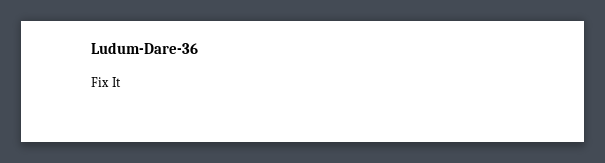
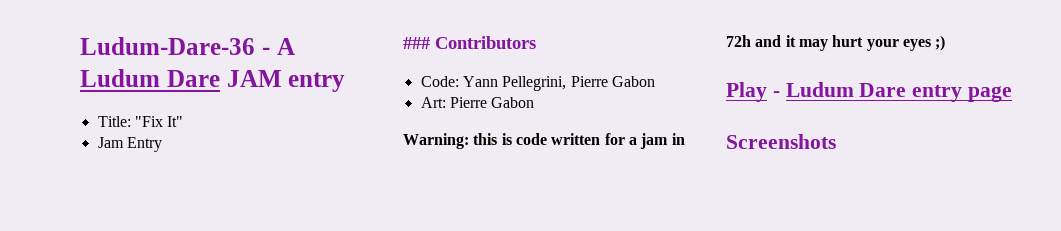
- Ludum-Dare-36
- Fix It
+ Ludum-Dare-36 - A Ludum Dare JAM entry
+ Title: "Fix It"
+ Jam Entry
+ ### Contributors
+ Code: Yann Pellegrini, Pierre Gabon
+ Art: Pierre Gabon
+ Warning: this is code written for a jam in 72h and it may hurt your eyes ;)
+ Play - Ludum Dare entry page
+ Screenshots

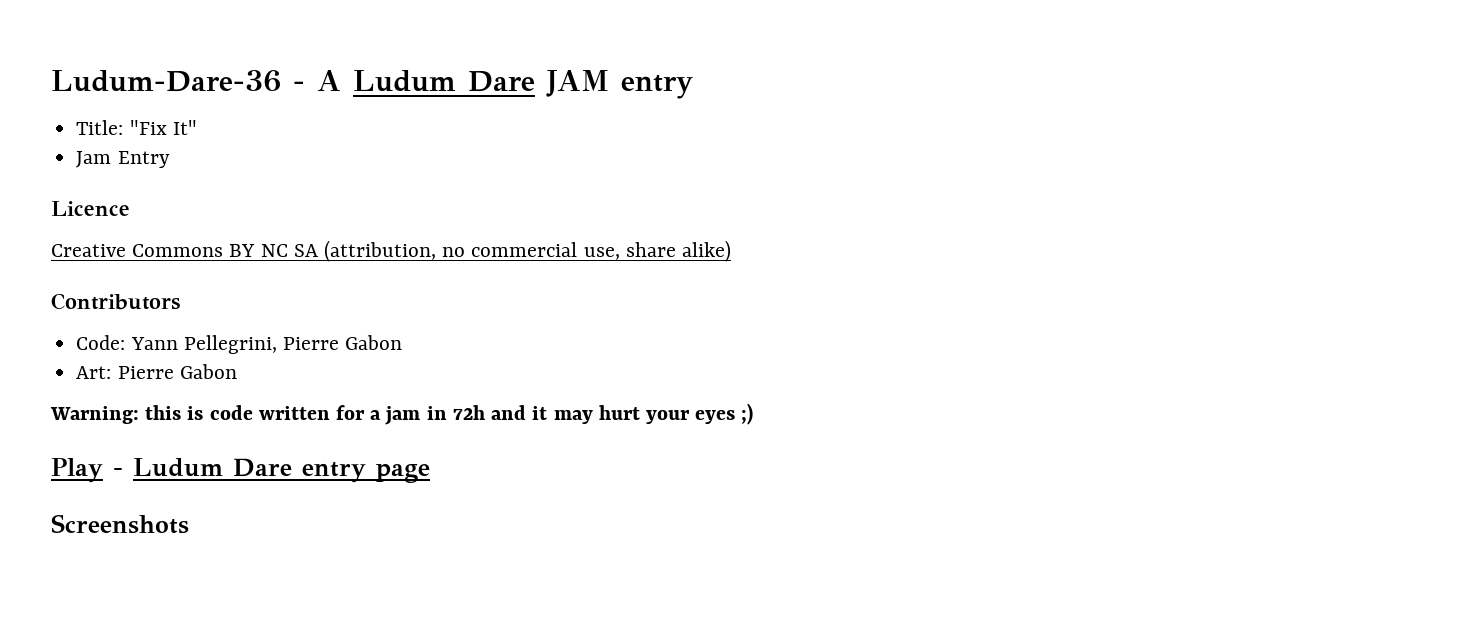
- ### Contributors
+ Licence
+ Creative Commons BY NC SA (attribution, no commercial use, share alike)
+ Contributors

